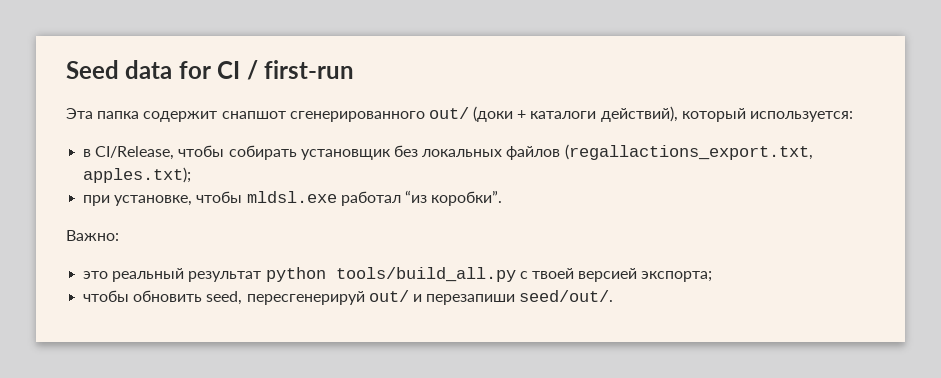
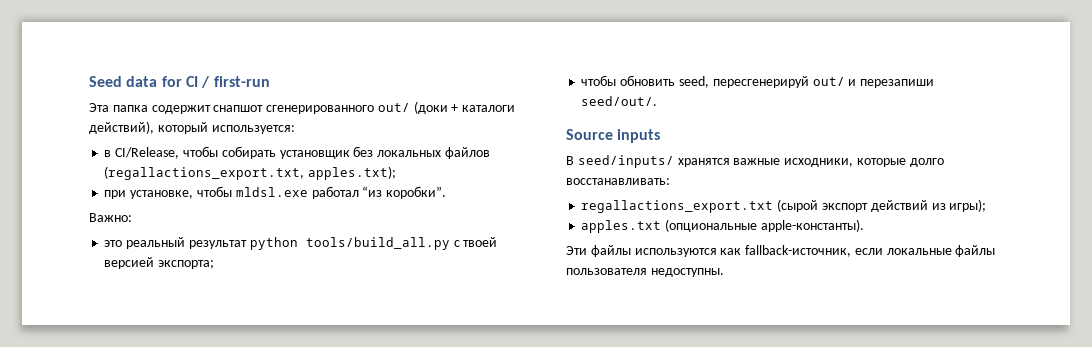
+ Source inputs
+ В seed/inputs/ хранятся важные исходники, которые долго восстанавливать:
+ regallactions_export.txt (сырой экспорт действий из игры);
+ apples.txt (опциональные apple-константы).
+ Эти файлы используются как fallback-источник, если локальные файлы пользователя недоступны.

